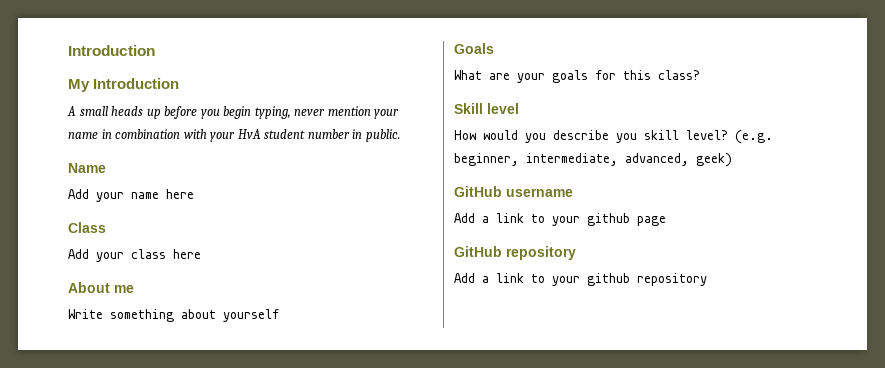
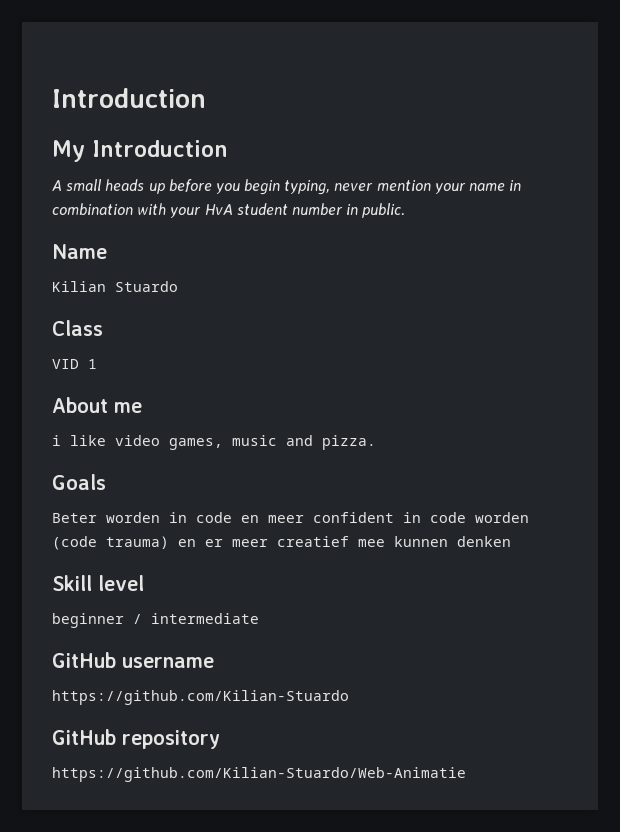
- Add your name here
+ Kilian Stuardo
  Class
- Add your class here
+ VID 1
  About me
- Write something about yourself
+ i like video games, music and pizza.
  Goals
- What are your goals for this class?
+ Beter worden in code en meer confident in code worden (code trauma) en er meer creatief mee kunnen denken
  Skill level
- How would you describe you skill level? (e.g. beginner, intermediate, advanced, geek)
+ beginner / intermediate
  GitHub username
- Add a link to your github page
+ https://github.com/Kilian-Stuardo
  GitHub repository
- Add a link to your github repository
+ https://github.com/Kilian-Stuardo/Web-Animatie

